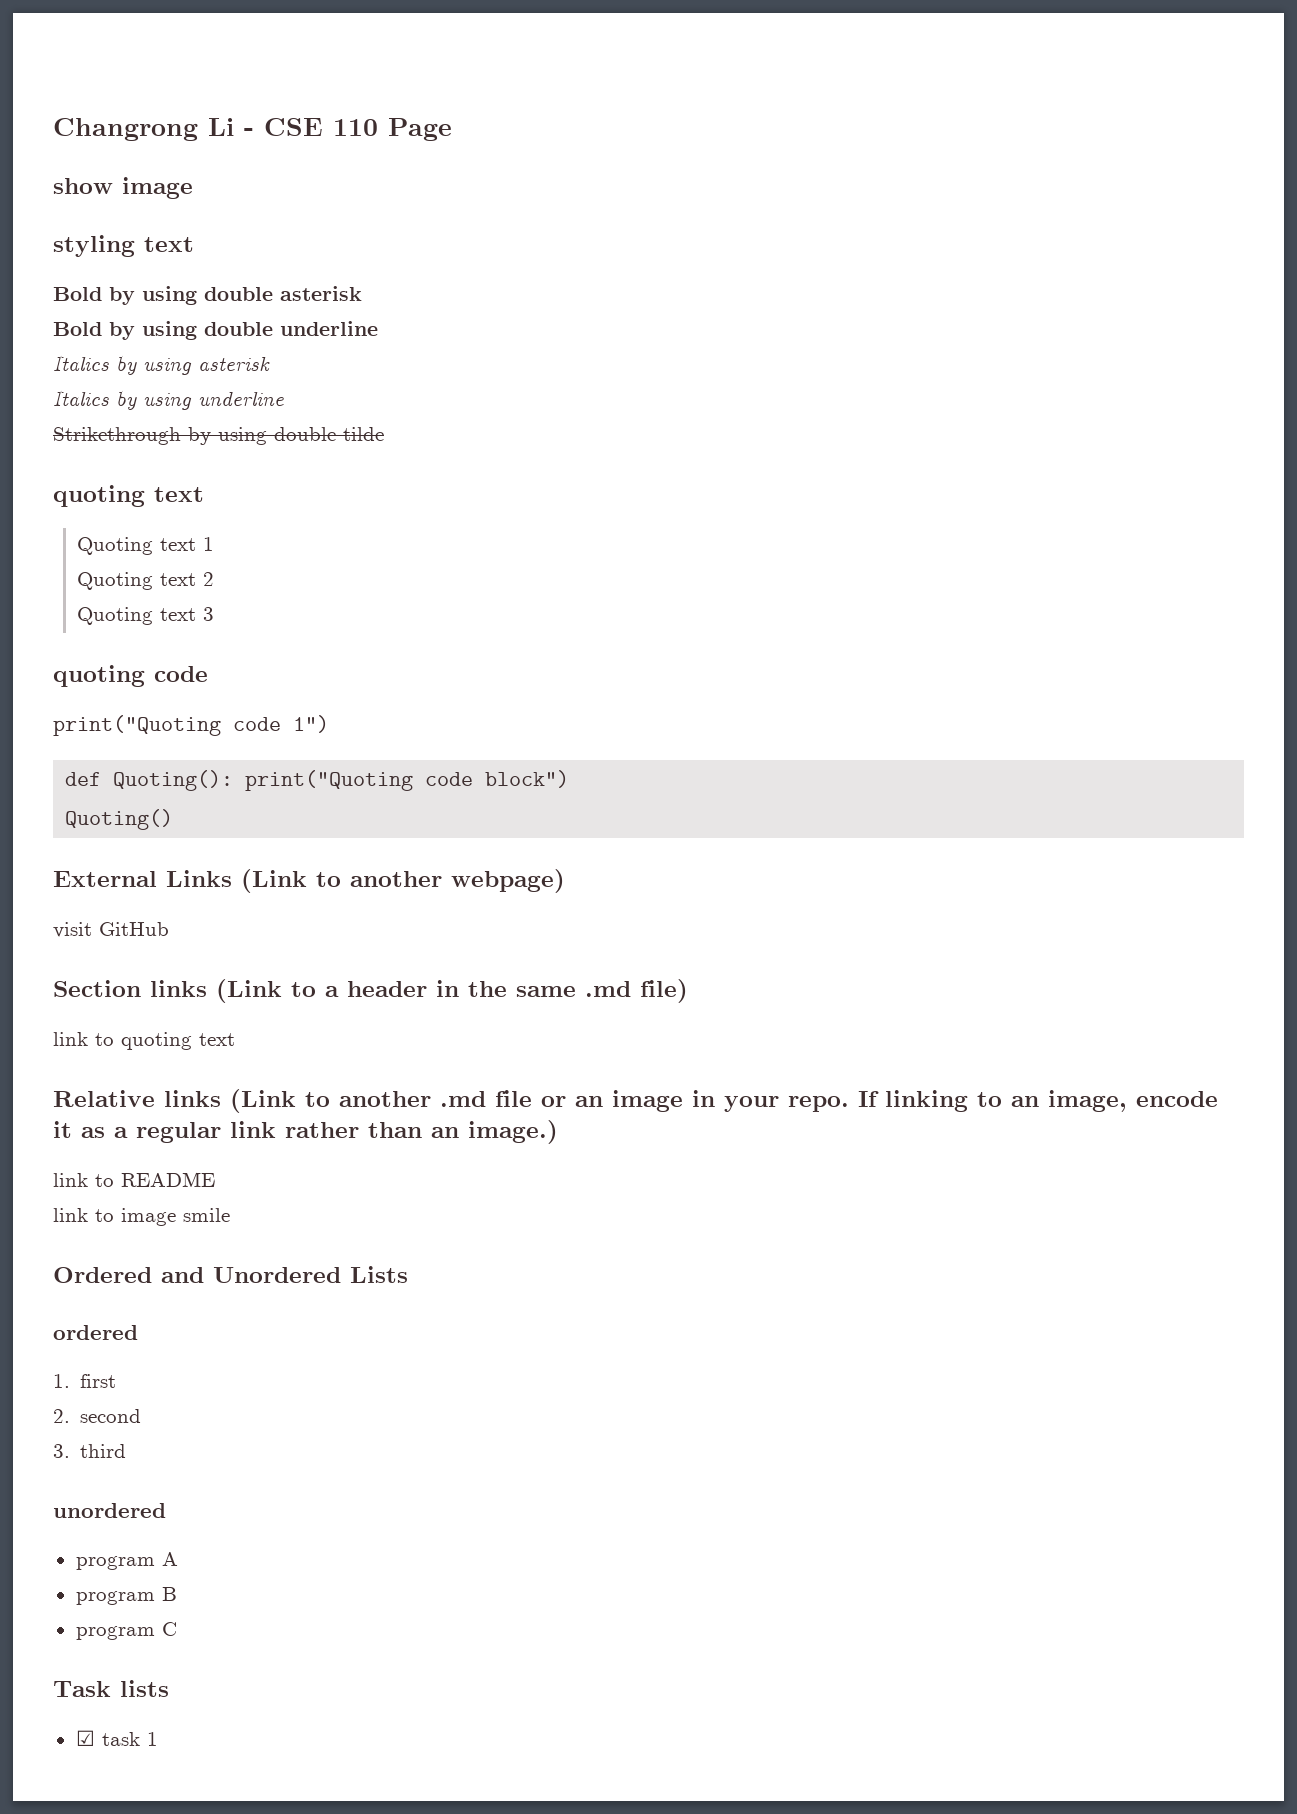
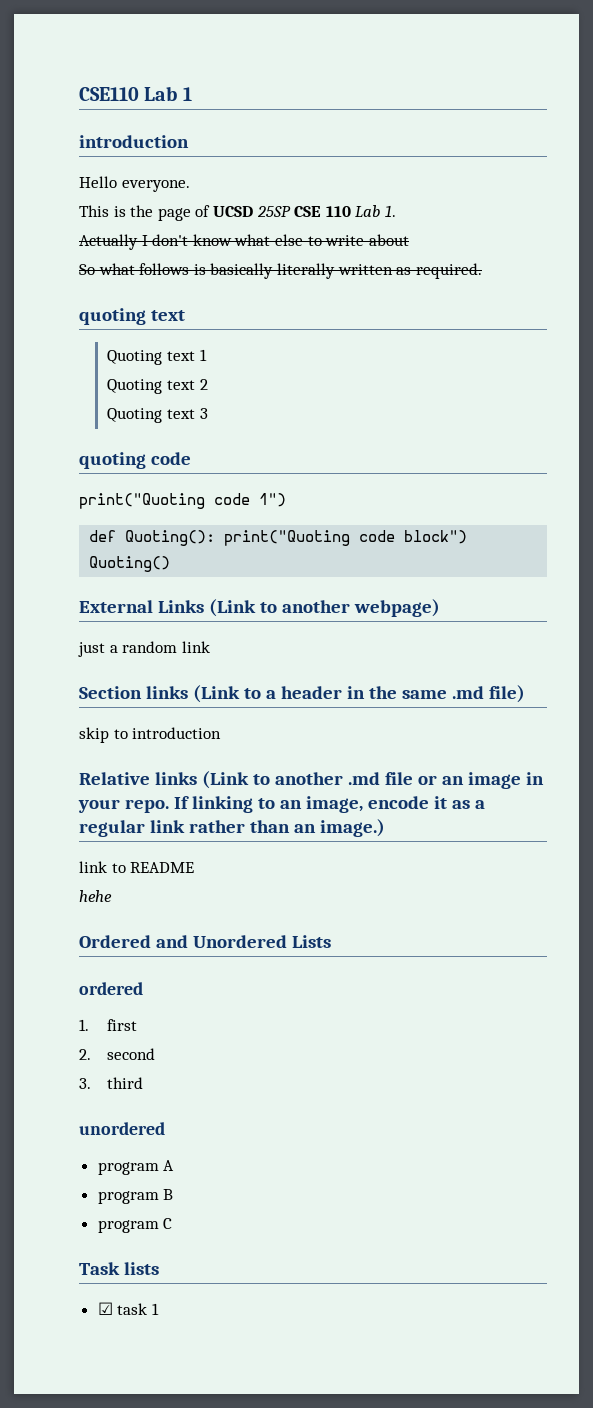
- Changrong Li - CSE 110 Page
- show image
- styling text
- Bold by using double asterisk
- Bold by using double underline
- Italics by using asterisk
- Italics by using underline
- Strikethrough by using double tilde
+ CSE110 Lab 1
+ introduction
+ Hello everyone.
+ This is the page of UCSD 25SP CSE 110 Lab 1.
+ Actually I don't know what else to write about
+ So what follows is basically literally written as required.
- visit GitHub
+ just a random link
- link to quoting text
+ skip to introduction
- link to image smile
+ hehe

